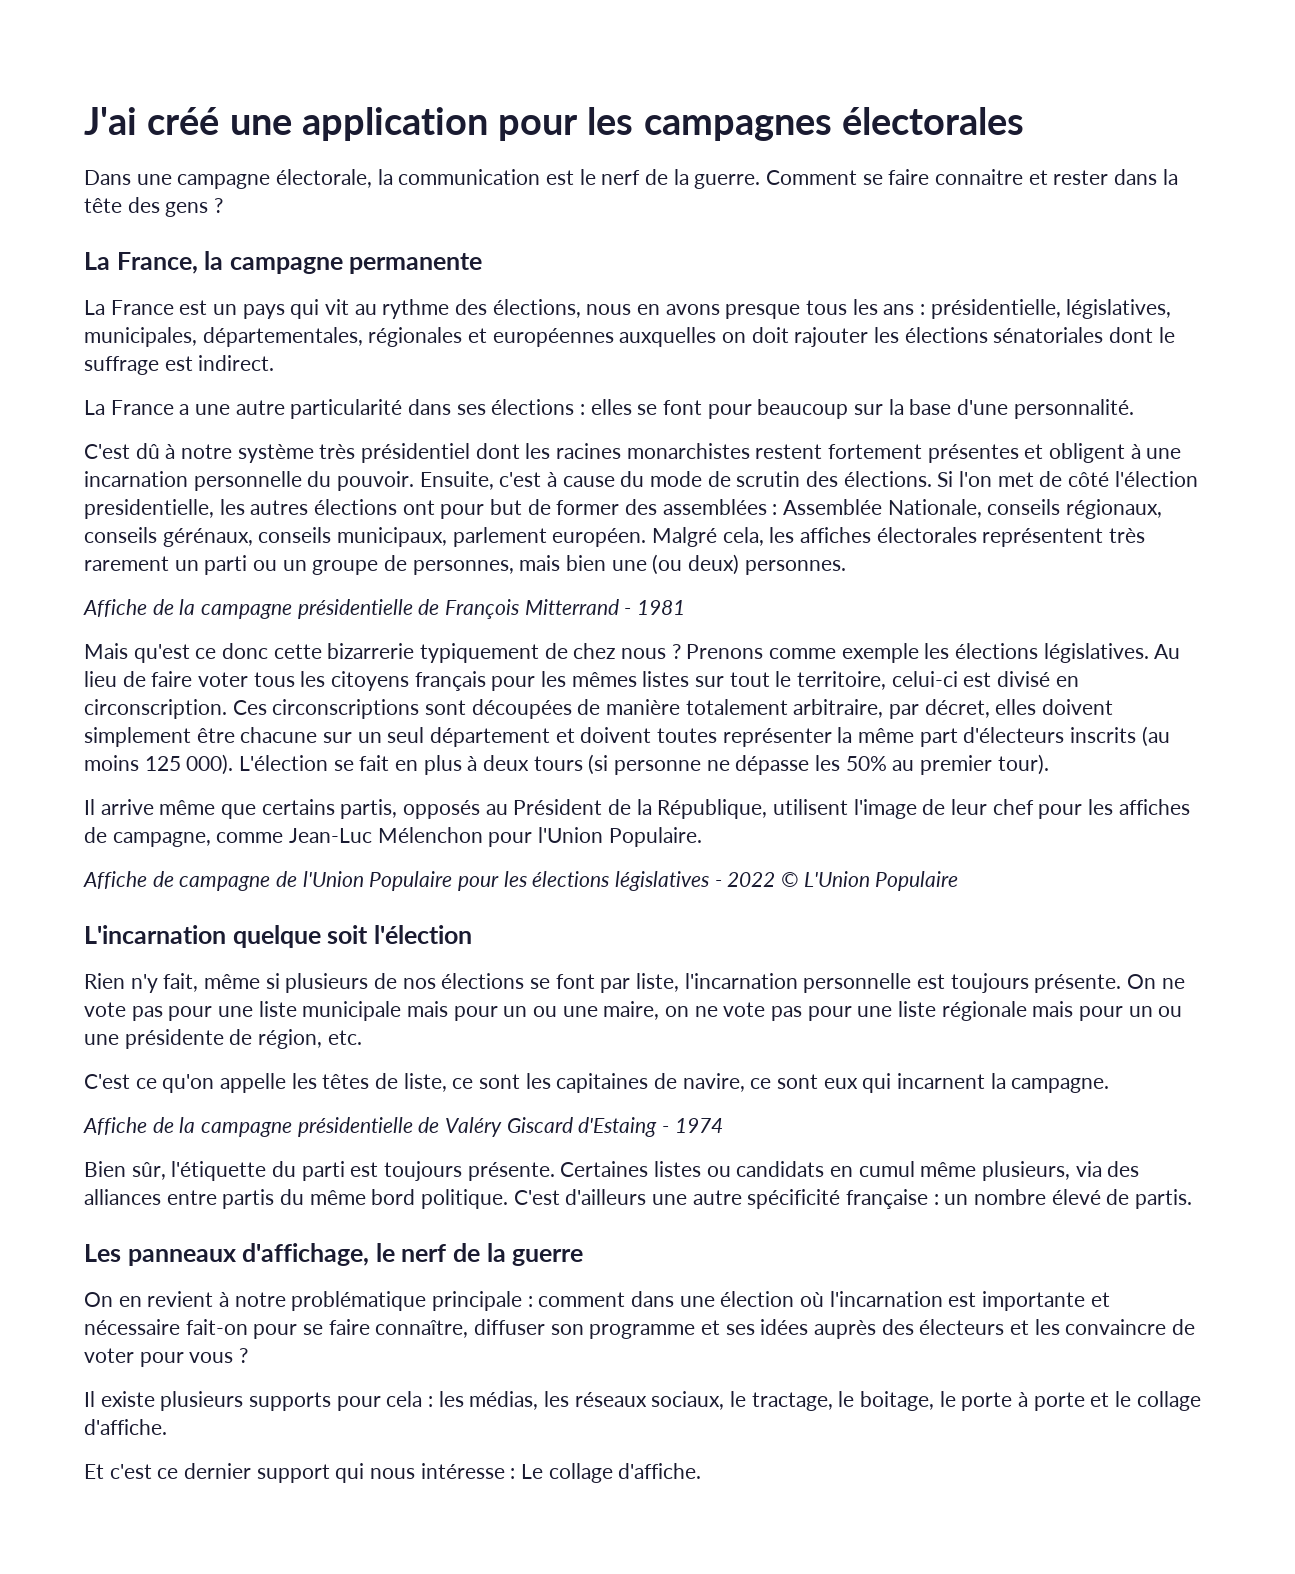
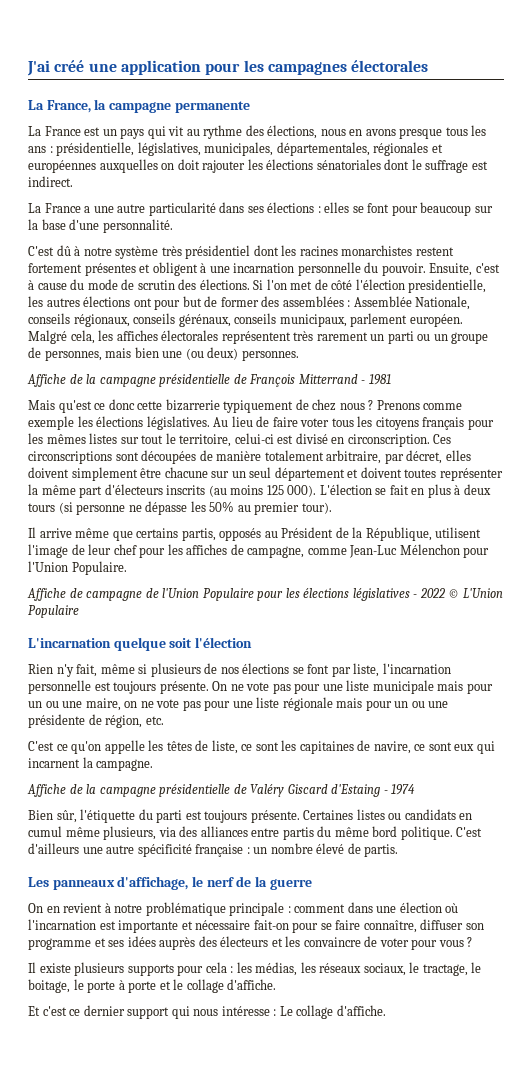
- Dans une campagne électorale, la communication est le nerf de la guerre. Comment se faire connaitre et rester dans la tête des gens ?

